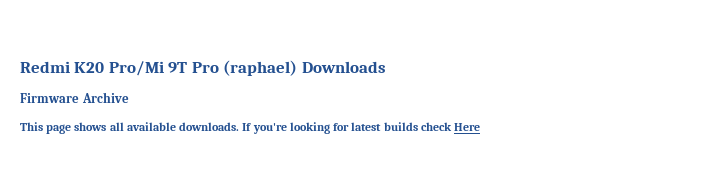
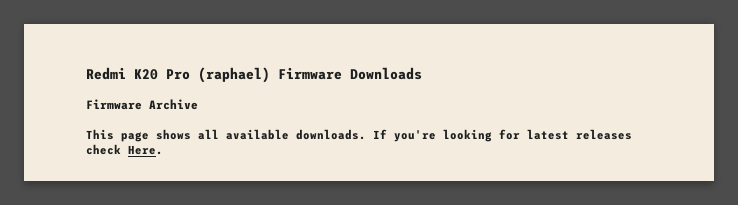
- Redmi K20 Pro/Mi 9T Pro (raphael) Downloads
+ Redmi K20 Pro (raphael) Firmware Downloads
- If you're looking for latest builds check Here
+ If you're looking for latest releases check Here.

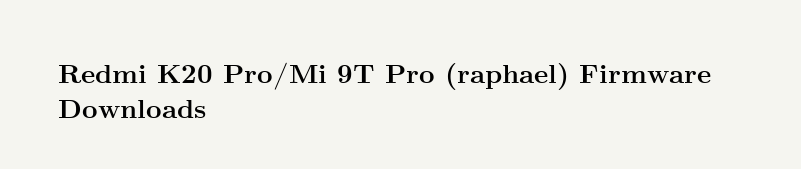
- Redmi K20 Pro (raphael) Firmware Downloads
+ Redmi K20 Pro/Mi 9T Pro (raphael) Firmware Downloads
- Firmware Archive
- This page shows all available downloads. If you're looking for latest releases check Here.

